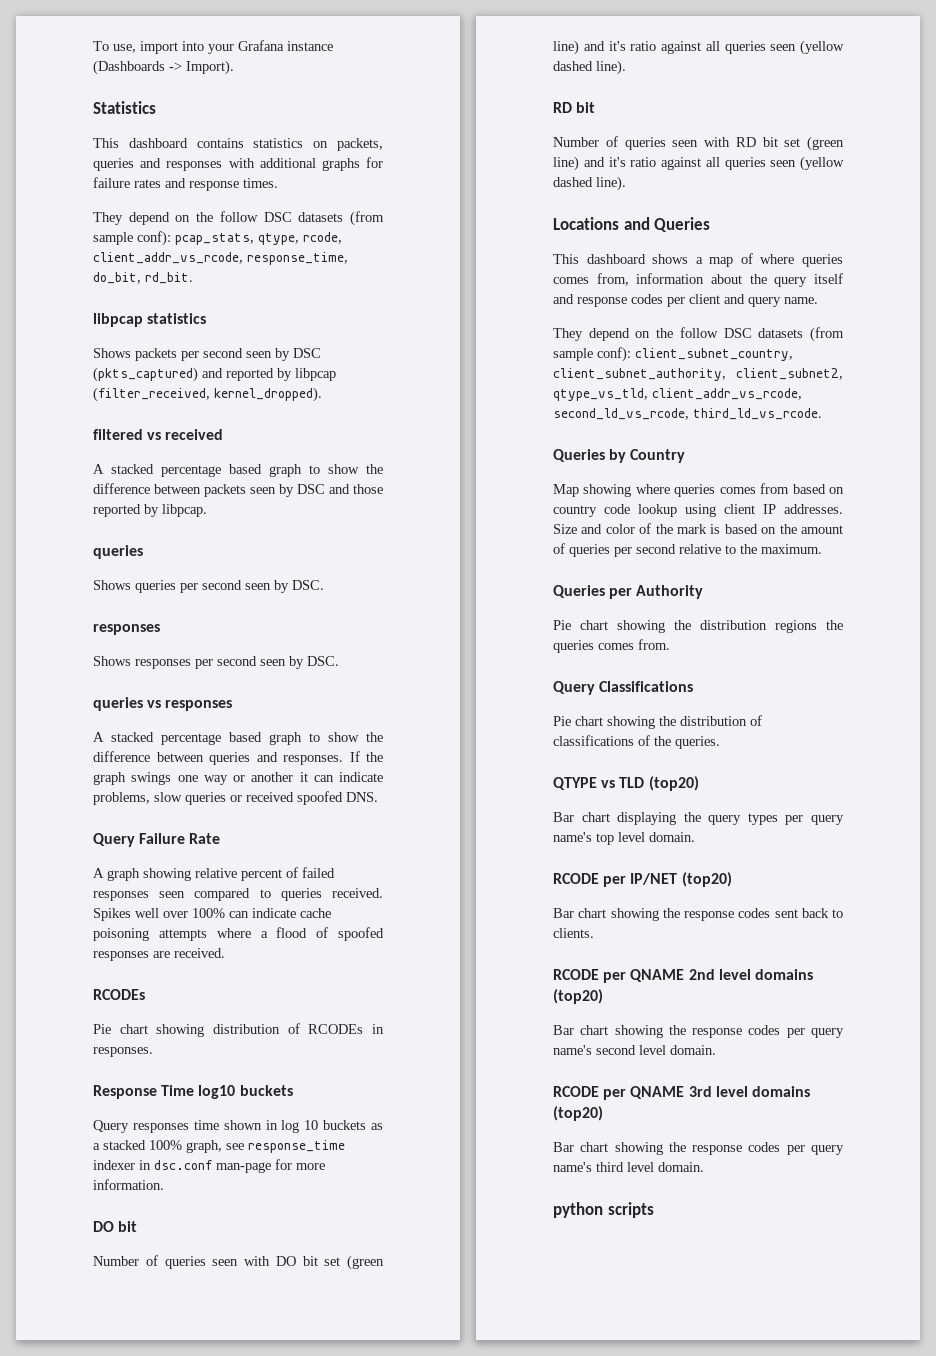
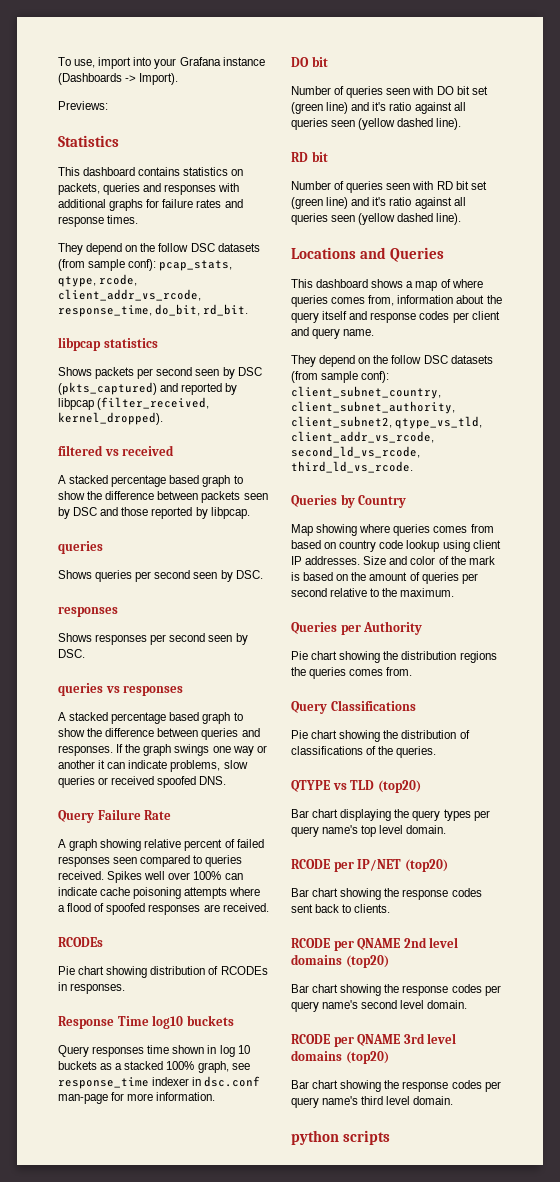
+ Previews:

